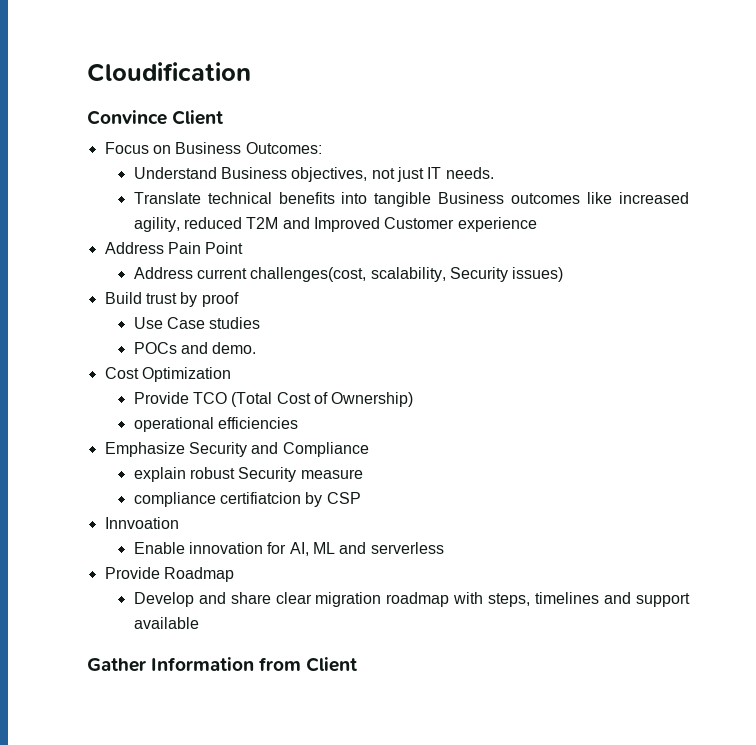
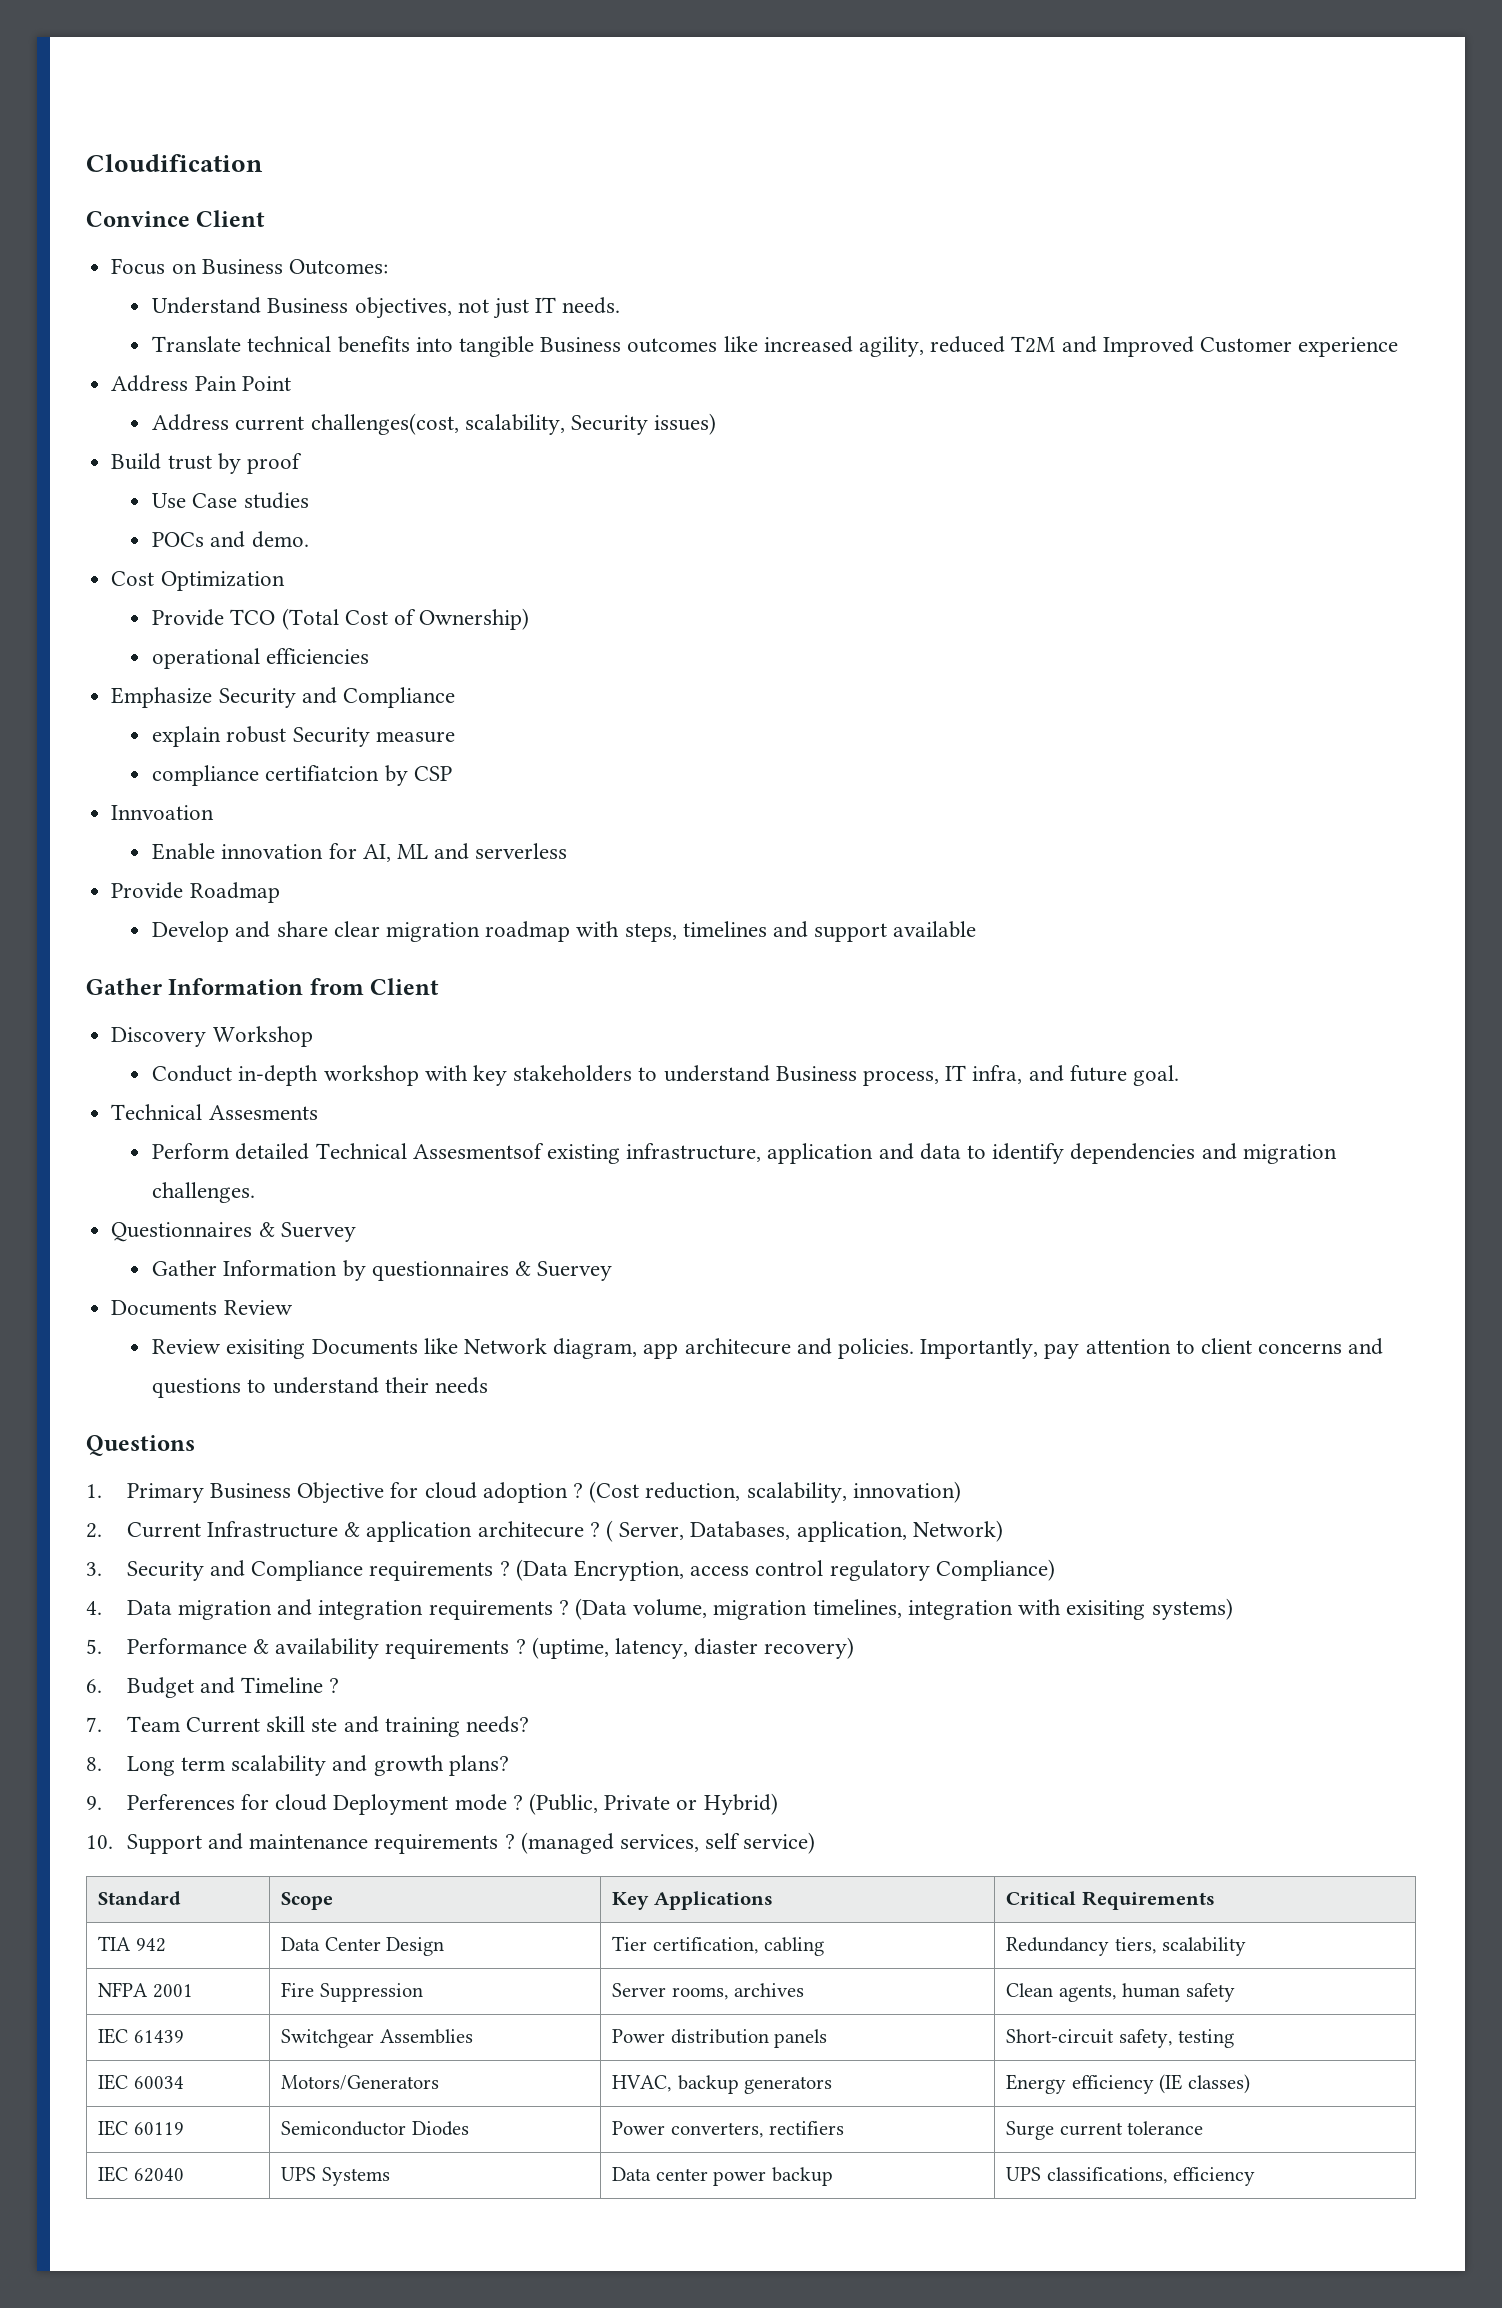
+ Discovery Workshop
+ Conduct in-depth workshop with key stakeholders to understand Business process, IT infra, and future goal.
+ Technical Assesments
+ Perform detailed Technical Assesmentsof existing infrastructure, application and data to identify dependencies and migration challenges.
+ Questionnaires & Suervey
+ Gather Information by questionnaires & Suervey
+ Documents Review
+ Review exisiting Documents like Network diagram, app architecure and policies. Importantly, pay attention to client concerns and questions to understand their needs
+ Questions
+ 1. Primary Business Objective for cloud adoption ? (Cost reduction, scalability, innovation)
+ 2. Current Infrastructure & application architecure ? ( Server, Databases, application, Network)
+ 3. Security and Compliance requirements ? (Data Encryption, access control regulatory Compliance)
+ 4. Data migration and integration requirements ? (Data volume, migration timelines, integration with exisiting systems)
+ 5. Performance & availability requirements ? (uptime, latency, diaster recovery)
+ 6. Budget and Timeline ?
+ 7. Team Current skill ste and training needs?
+ 8. Long term scalability and growth plans?
+ 9. Perferences for cloud Deployment mode ? (Public, Private or Hybrid)
+ 10. Support and maintenance requirements ? (managed services, self service)
+ Standard | Scope | Key Applications | Critical Requirements
+ TIA 942 | Data Center Design | Tier certification, cabling | Redundancy tiers, scalability
+ NFPA 2001 | Fire Suppression | Server rooms, archives | Clean agents, human safety
+ IEC 61439 | Switchgear Assemblies | Power distribution panels | Short-circuit safety, testing
+ IEC 60034 | Motors/Generators | HVAC, backup generators | Energy efficiency (IE classes)
+ IEC 60119 | Semiconductor Diodes | Power converters, rectifiers | Surge current tolerance
+ IEC 62040 | UPS Systems | Data center power backup | UPS classifications, efficiency

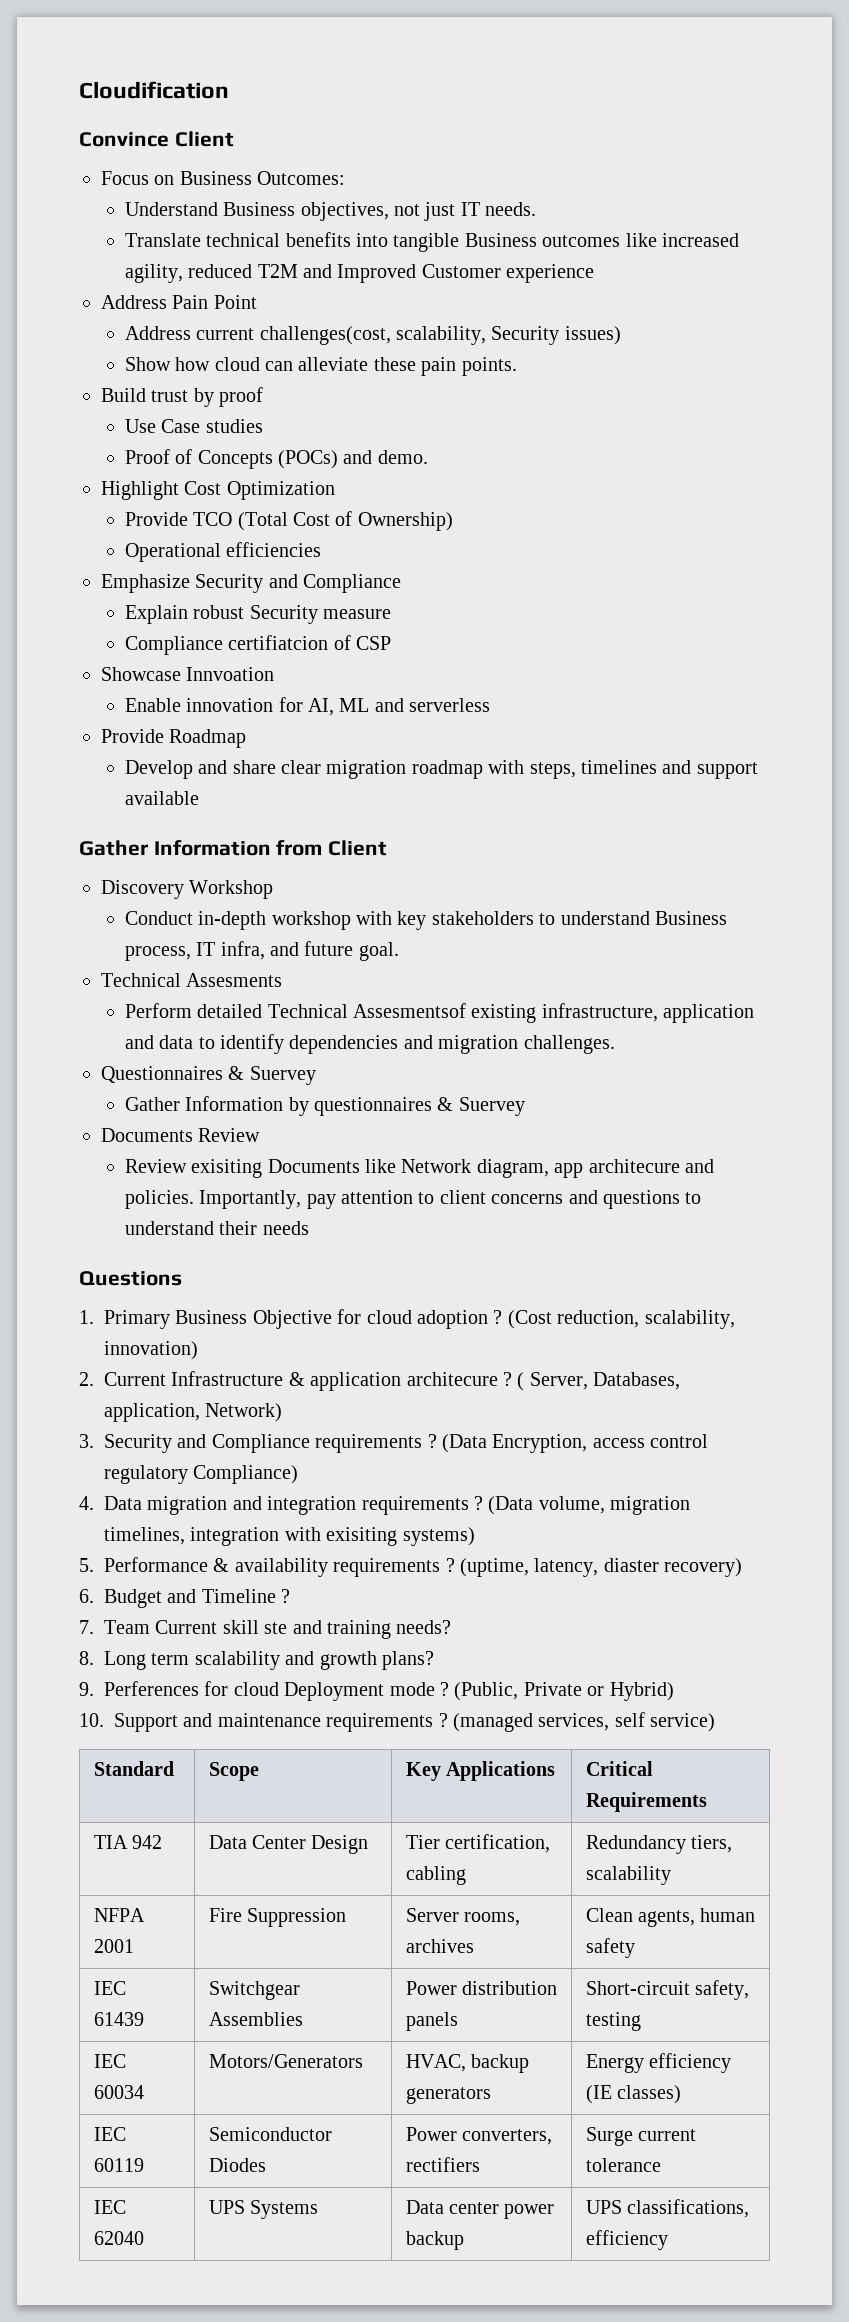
+ Show how cloud can alleviate these pain points.
- POCs and demo.
+ Proof of Concepts (POCs) and demo.
- Cost Optimization
+ Highlight Cost Optimization
- operational efficiencies
+ Operational efficiencies
- explain robust Security measure
+ Explain robust Security measure
- compliance certifiatcion by CSP
+ Compliance certifiatcion of CSP
- Innvoation
+ Showcase Innvoation

